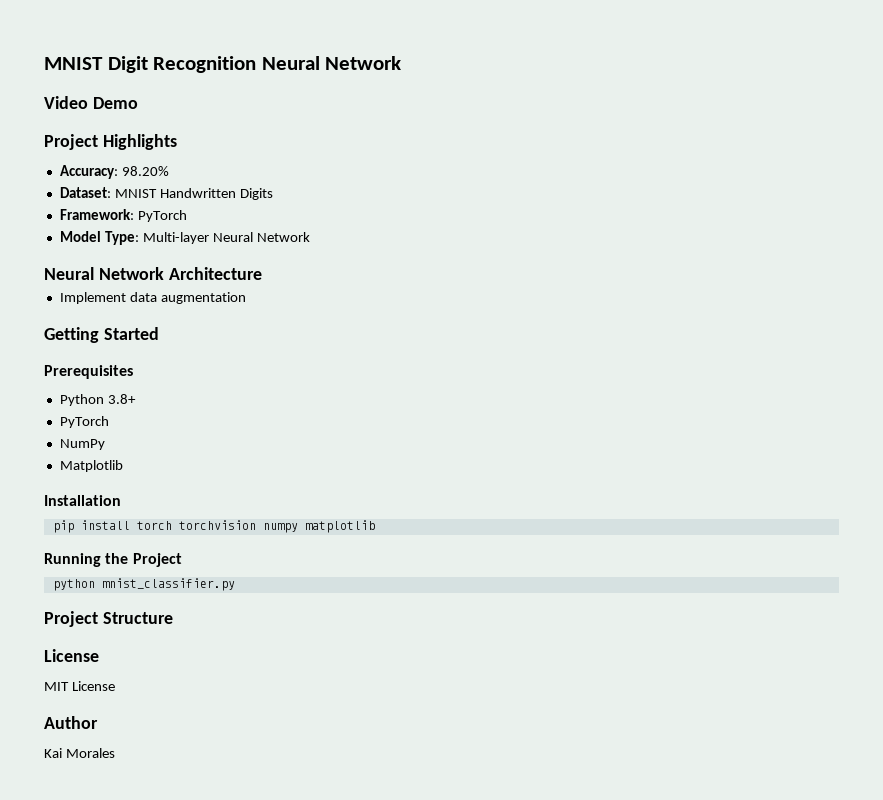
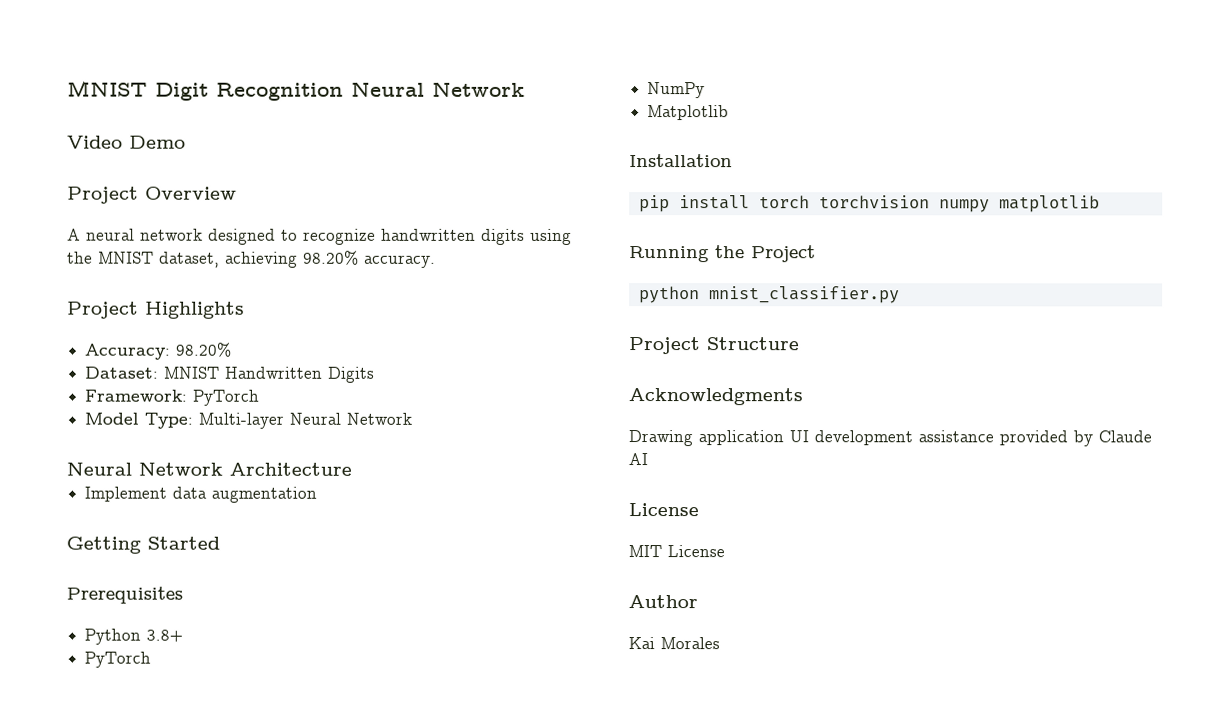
+ Project Overview
+ A neural network designed to recognize handwritten digits using the MNIST dataset, achieving 98.20% accuracy.
+ Acknowledgments
+ Drawing application UI development assistance provided by Claude AI

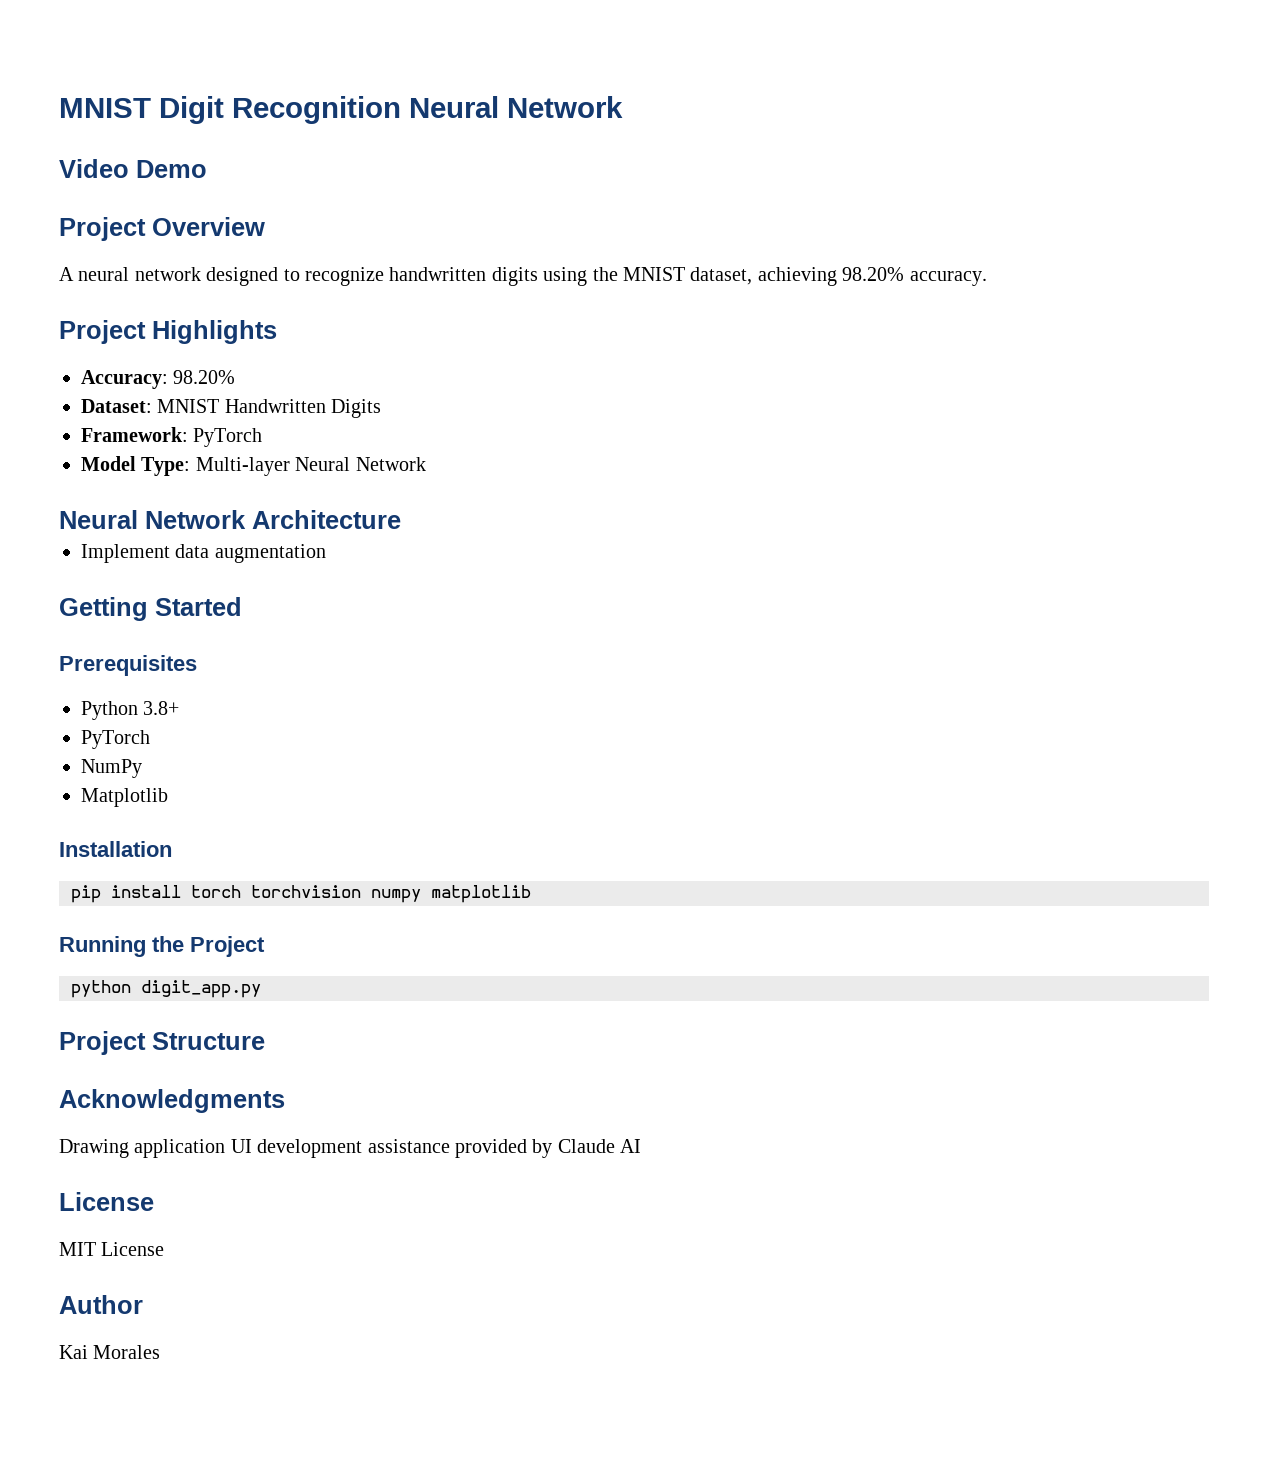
- python mnist_classifier.py
+ python digit_app.py

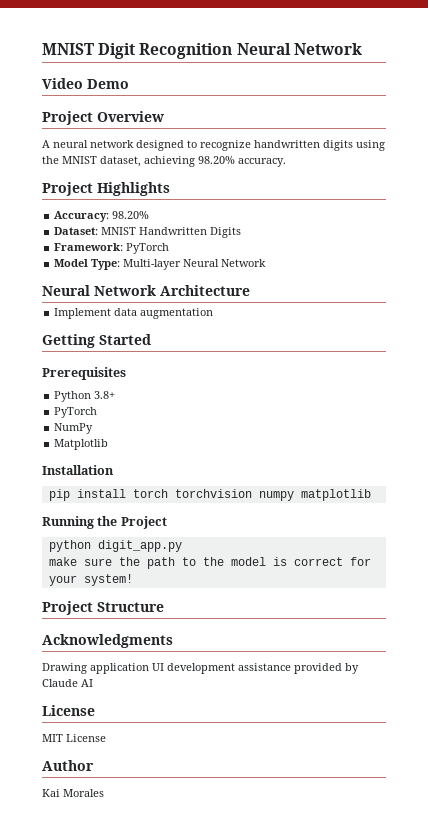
+ make sure the path to the model is correct for your system!

